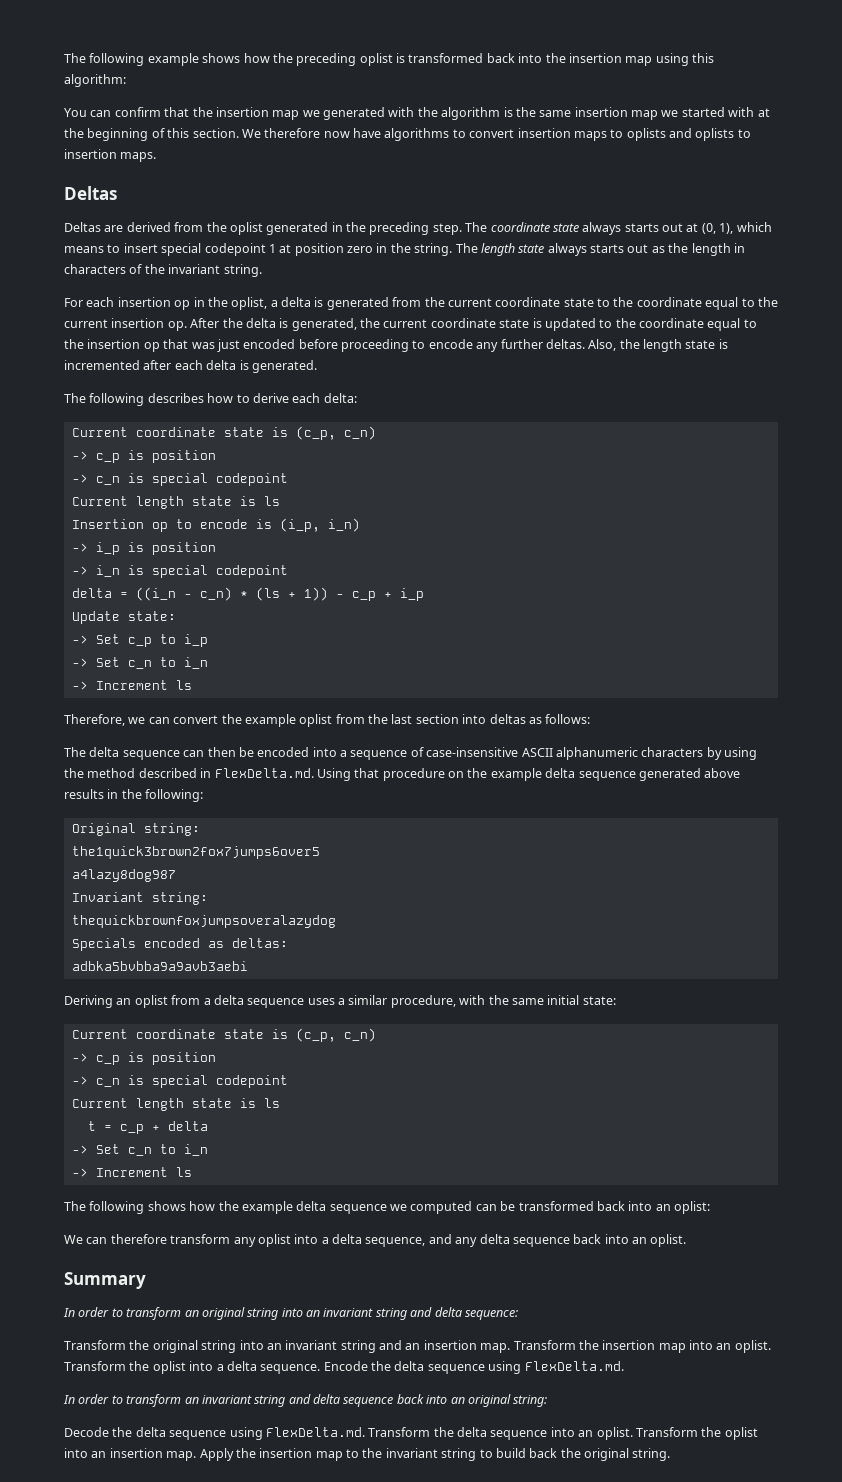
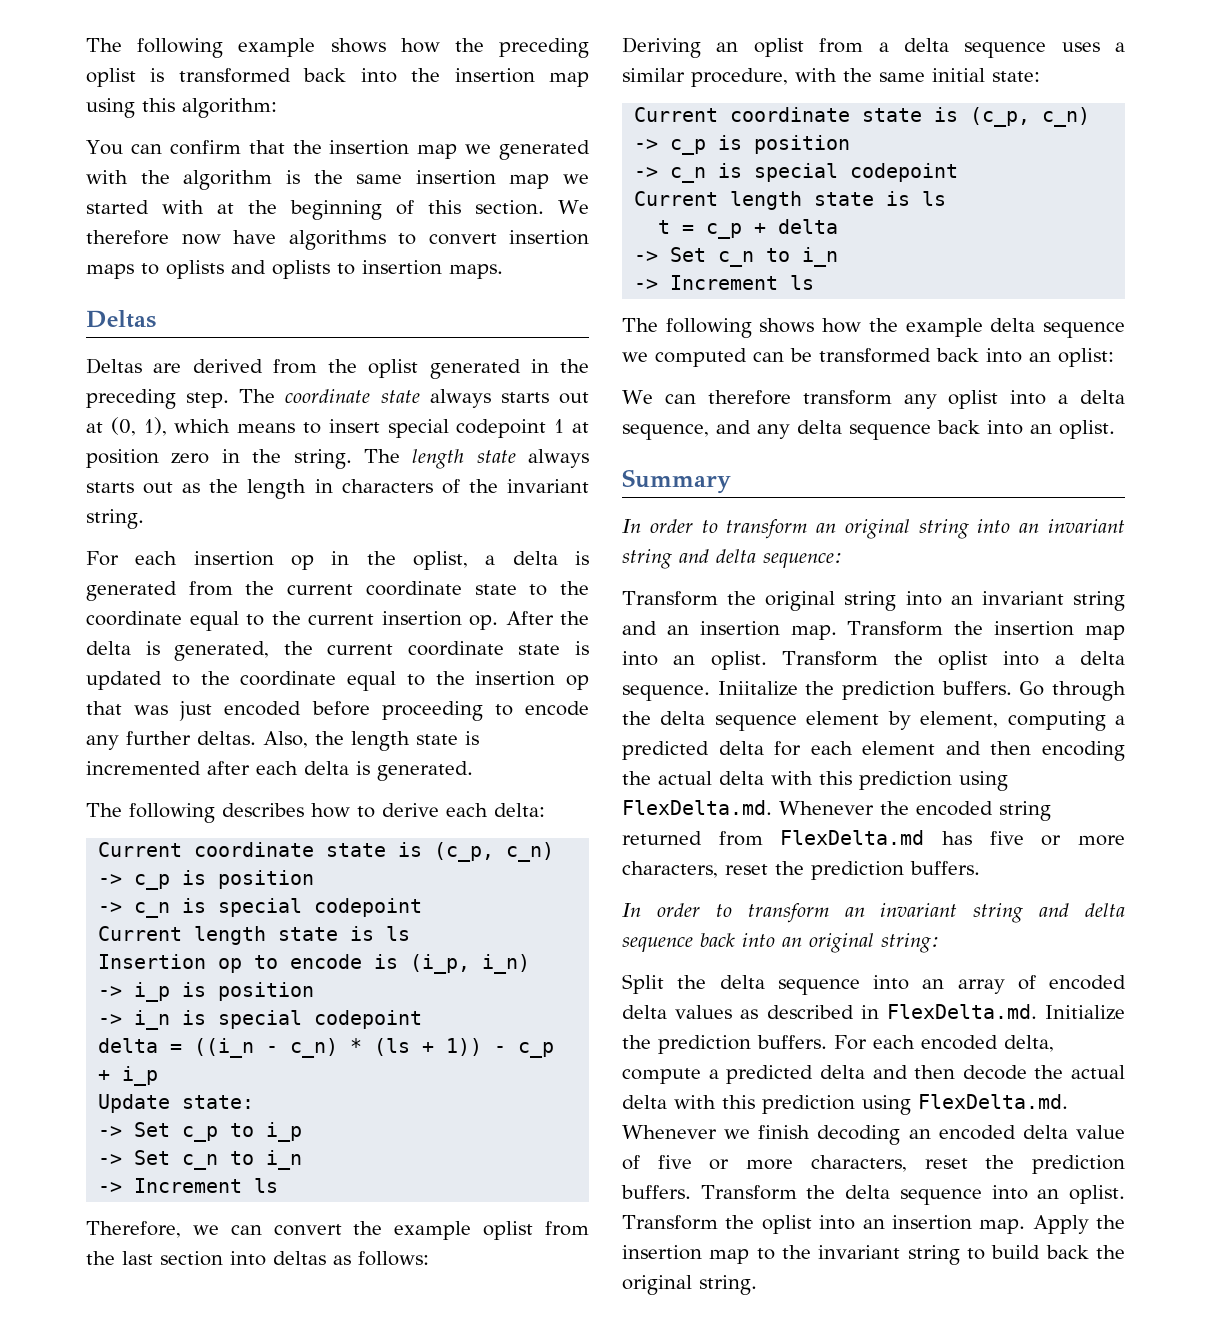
- The delta sequence can then be encoded into a sequence of case-insensitive ASCII alphanumeric characters by using the method described in FlexDelta.md. Using that procedure on the example delta sequence generated above results in the following:
- Original string:
- the1quick3brown2fox7jumps6over5
- a4lazy8dog987
- Invariant string:
- thequickbrownfoxjumpsoveralazydog
- Specials encoded as deltas:
- adbka5bvbba9a9avb3aebi
- Encode the delta sequence using FlexDelta.md.
+ Iniitalize the prediction buffers. Go through the delta sequence element by element, computing a predicted delta for each element and then encoding the actual delta with this prediction using FlexDelta.md. Whenever the encoded string returned from FlexDelta.md has five or more characters, reset the prediction buffers.
- Decode the delta sequence using FlexDelta.md. Transform the delta sequence into an oplist.
+ Split the delta sequence into an array of encoded delta values as described in FlexDelta.md. Initialize the prediction buffers. For each encoded delta, compute a predicted delta and then decode the actual delta with this prediction using FlexDelta.md. Whenever we finish decoding an encoded delta value of five or more characters, reset the prediction buffers. Transform the delta sequence into an oplist.

